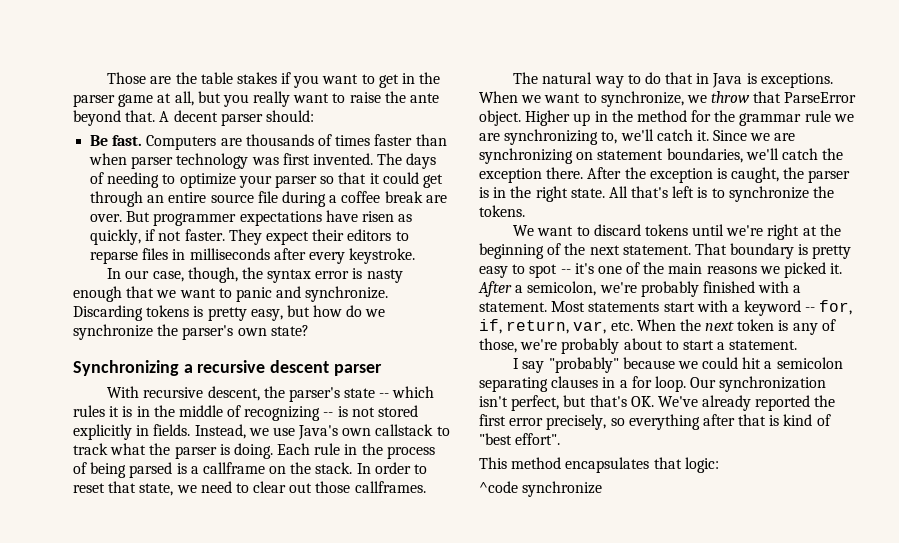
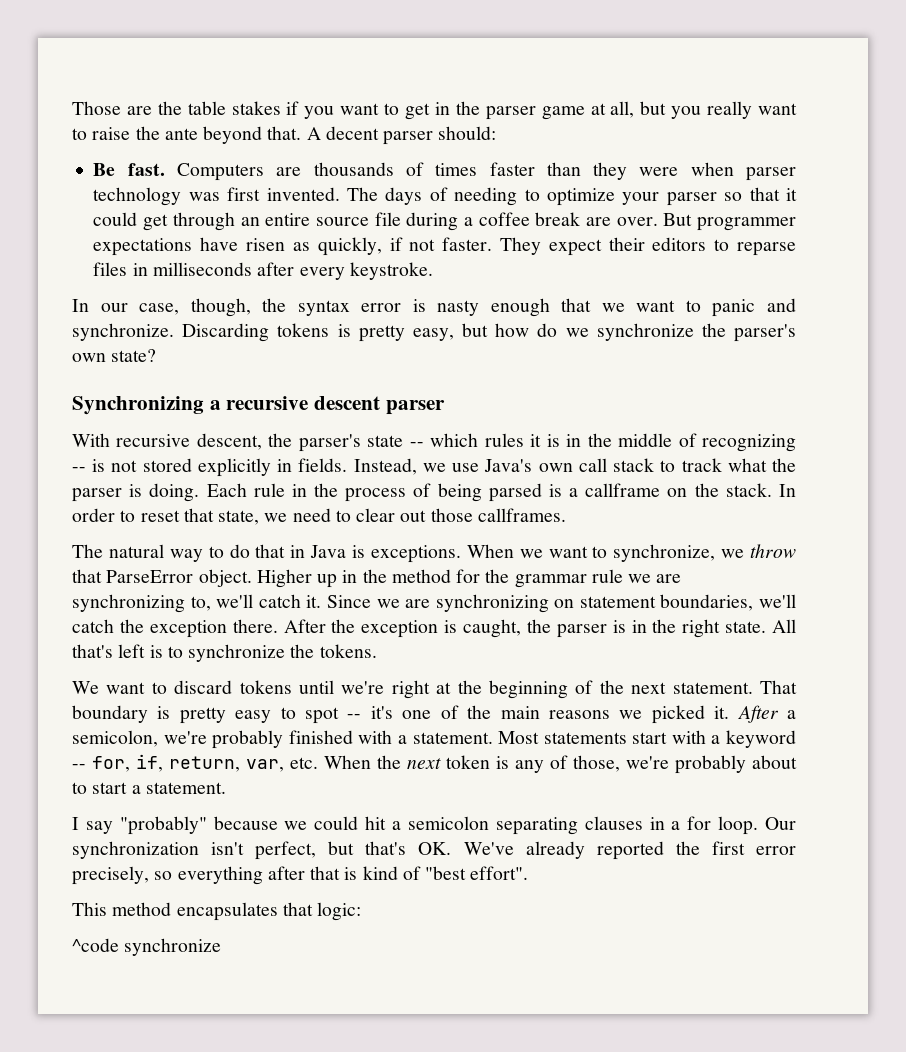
- Computers are thousands of times faster than when parser technology was first invented.
+ Computers are thousands of times faster than they were when parser technology was first invented.
- Instead, we use Java's own callstack to track what the parser is doing.
+ Instead, we use Java's own call stack to track what the parser is doing.

